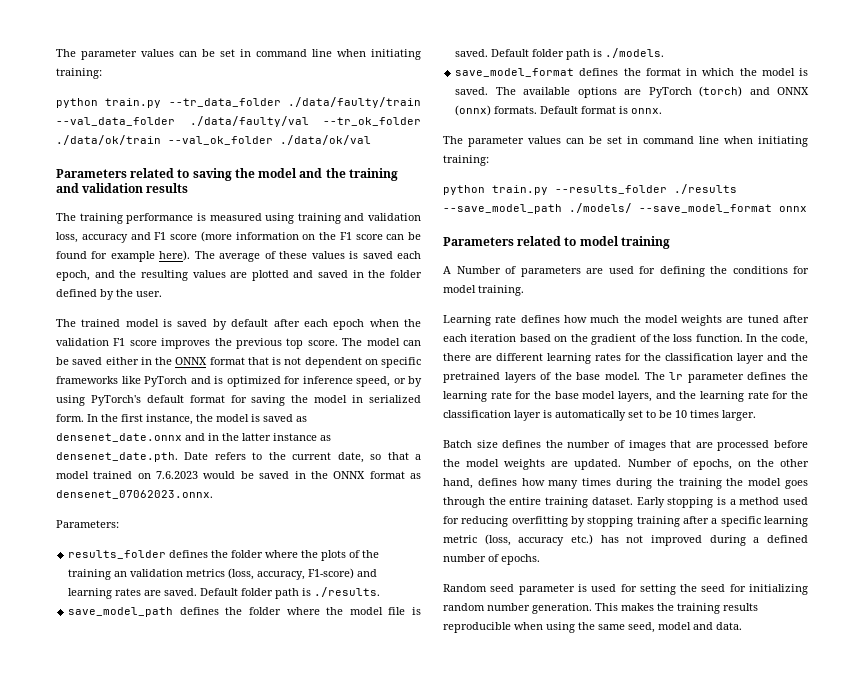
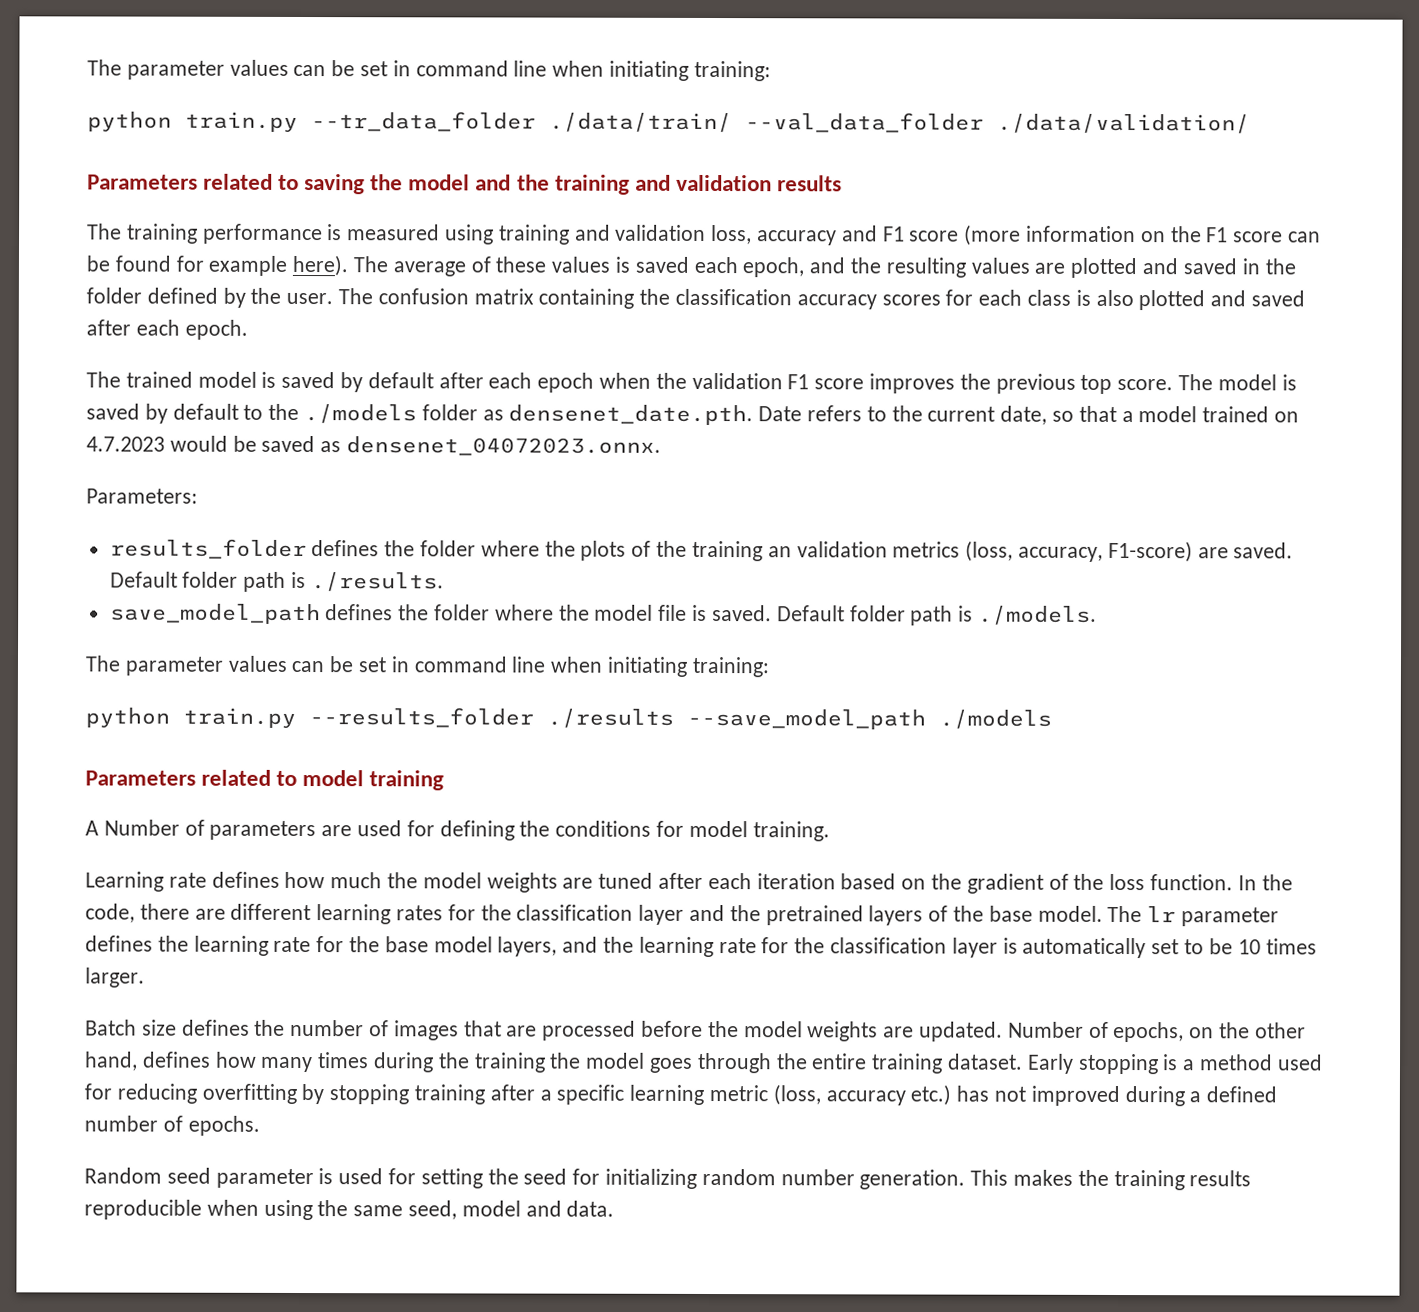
- python train.py --tr_data_folder ./data/faulty/train --val_data_folder ./data/faulty/val --tr_ok_folder ./data/ok/train --val_ok_folder ./data/ok/val
+ python train.py --tr_data_folder ./data/train/ --val_data_folder ./data/validation/
+ The confusion matrix containing the classification accuracy scores for each class is also plotted and saved after each epoch.
- The model can be saved either in the ONNX format that is not dependent on specific frameworks like PyTorch and is optimized for inference speed, or by using PyTorch's default format for saving the model in serialized form. In the first instance, the model is saved as densenet_date.onnx and in the latter instance as densenet_date.pth. Date refers to the current date, so that a model trained on 7.6.2023 would be saved in the ONNX format as densenet_07062023.onnx.
+ The model is saved by default to the ./models folder as densenet_date.pth. Date refers to the current date, so that a model trained on 4.7.2023 would be saved as densenet_04072023.onnx.
- results_folder defines the folder where the plots of the training an validation metrics (loss, accuracy, F1-score) and learning rates are saved.
+ results_folder defines the folder where the plots of the training an validation metrics (loss, accuracy, F1-score) are saved.
- save_model_format defines the format in which the model is saved. The available options are PyTorch (torch) and ONNX (onnx) formats. Default format is onnx.
- python train.py --results_folder ./results --save_model_path ./models/ --save_model_format onnx
+ python train.py --results_folder ./results --save_model_path ./models

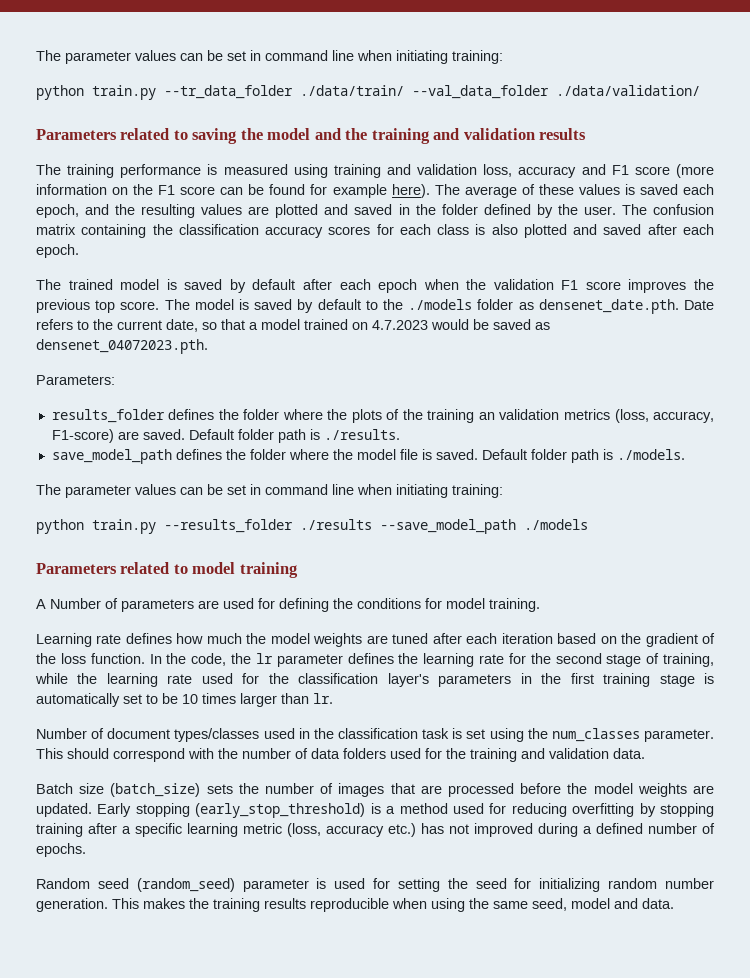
- The model is saved by default to the ./models folder as densenet_date.pth. Date refers to the current date, so that a model trained on 4.7.2023 would be saved as densenet_04072023.onnx.
+ The model is saved by default to the ./models folder as densenet_date.pth. Date refers to the current date, so that a model trained on 4.7.2023 would be saved as densenet_04072023.pth.
- In the code, there are different learning rates for the classification layer and the pretrained layers of the base model. The lr parameter defines the learning rate for the base model layers, and the learning rate for the classification layer is automatically set to be 10 times larger.
+ In the code, the lr parameter defines the learning rate for the second stage of training, while the learning rate used for the classification layer's parameters in the first training stage is automatically set to be 10 times larger than lr.
+ Number of document types/classes used in the classification task is set using the num_classes parameter. This should correspond with the number of data folders used for the training and validation data.
- Batch size defines the number of images that are processed before the model weights are updated.
+ Batch size (batch_size) sets the number of images that are processed before the model weights are updated.
- Number of epochs, on the other hand, defines how many times during the training the model goes through the entire training dataset.
- Early stopping is a method used for reducing overfitting by stopping training after a specific learning metric (loss, accuracy etc.) has not improved during a defined number of epochs.
+ Early stopping (early_stop_threshold) is a method used for reducing overfitting by stopping training after a specific learning metric (loss, accuracy etc.) has not improved during a defined number of epochs.
- Random seed parameter is used for setting the seed for initializing random number generation.
+ Random seed (random_seed) parameter is used for setting the seed for initializing random number generation.

